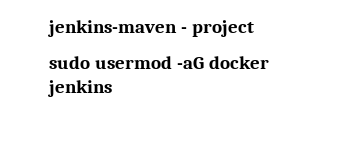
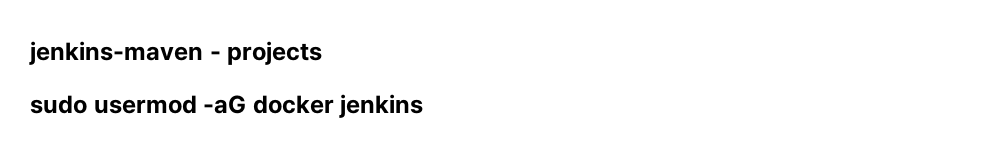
- jenkins-maven - project
+ jenkins-maven - projects

